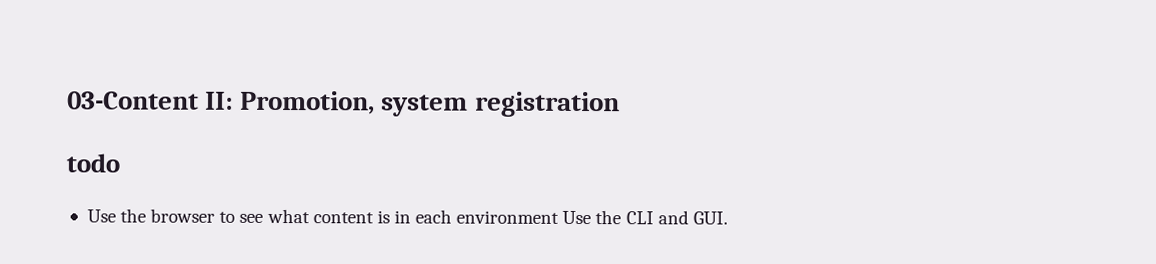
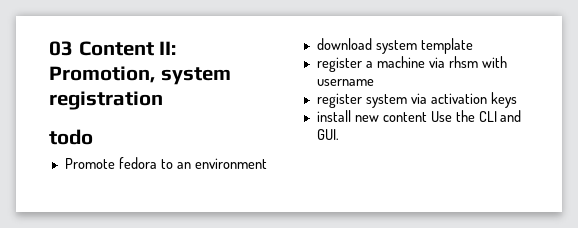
- 03-Content II: Promotion, system registration
+ 03 Content II: Promotion, system registration
- Use the browser to see what content is in each environment Use the CLI and GUI.
+ Promote fedora to an environment
+ download system template
+ register a machine via rhsm with username
+ register system via activation keys
+ install new content Use the CLI and GUI.

